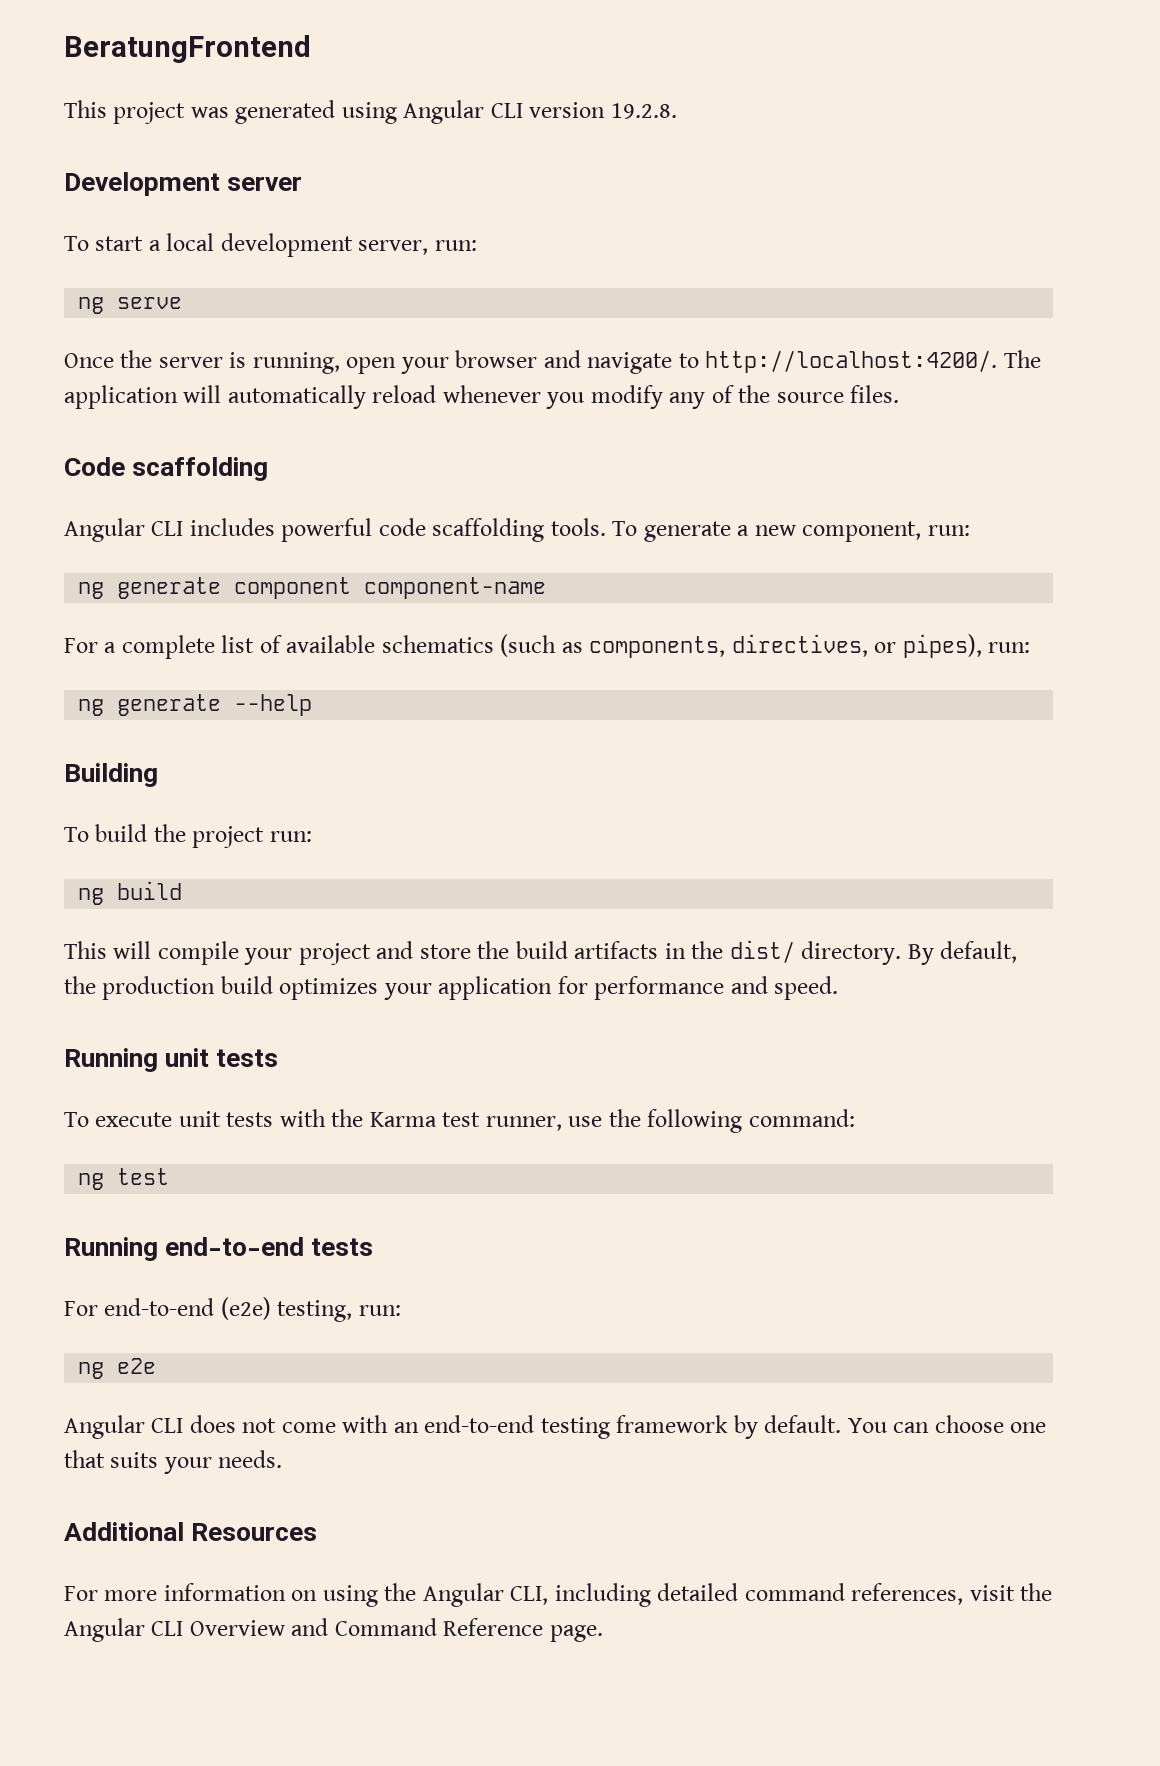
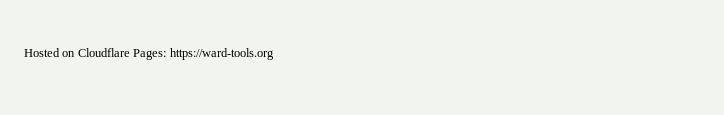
- BeratungFrontend
- This project was generated using Angular CLI version 19.2.8.
- Development server
- To start a local development server, run:
- ng serve
- Once the server is running, open your browser and navigate to http://localhost:4200/. The application will automatically reload whenever you modify any of the source files.
- Code scaffolding
- Angular CLI includes powerful code scaffolding tools. To generate a new component, run:
- ng generate component component-name
- For a complete list of available schematics (such as components, directives, or pipes), run:
- ng generate --help
- Building
- To build the project run:
- ng build
- This will compile your project and store the build artifacts in the dist/ directory. By default, the production build optimizes your application for performance and speed.
- Running unit tests
- To execute unit tests with the Karma test runner, use the following command:
- ng test
- Running end-to-end tests
- For end-to-end (e2e) testing, run:
- ng e2e
- Angular CLI does not come with an end-to-end testing framework by default. You can choose one that suits your needs.
- Additional Resources
- For more information on using the Angular CLI, including detailed command references, visit the Angular CLI Overview and Command Reference page.
+ Hosted on Cloudflare Pages: https://ward-tools.org

